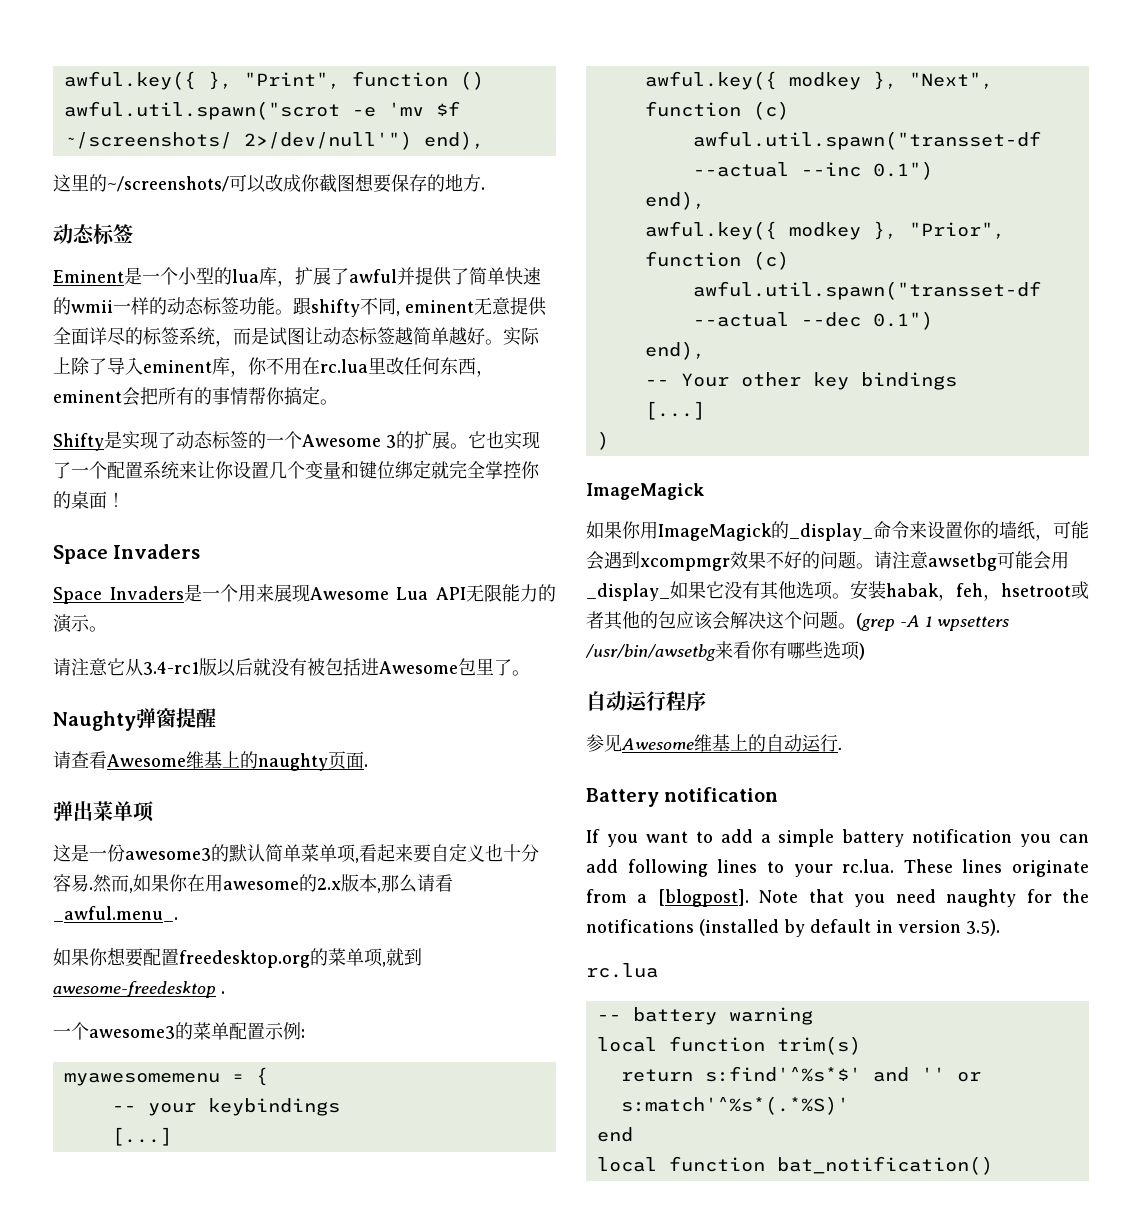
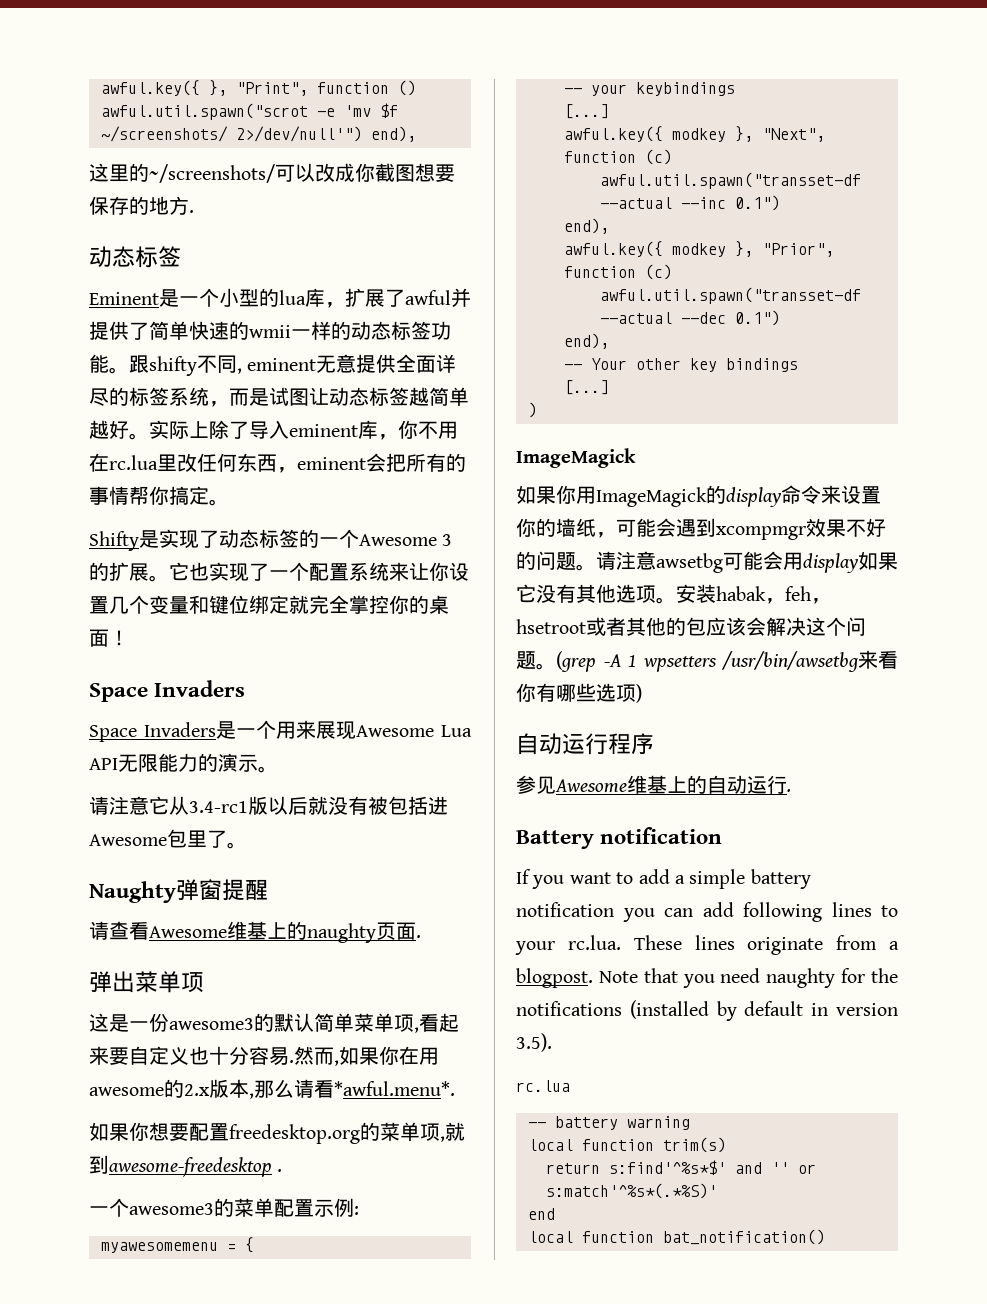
- 然而,如果你在用awesome的2.x版本,那么请看_awful.menu_.
+ 然而,如果你在用awesome的2.x版本,那么请看*awful.menu*.
- 如果你用ImageMagick的_display_命令来设置你的墙纸，可能会遇到xcompmgr效果不好的问题。
+ 如果你用ImageMagick的display命令来设置你的墙纸，可能会遇到xcompmgr效果不好的问题。
- 请注意awsetbg可能会用_display_如果它没有其他选项。
+ 请注意awsetbg可能会用display如果它没有其他选项。
- If you want to add a simple battery notification you can add following lines to your rc.lua. These lines originate from a [blogpost].
+ If you want to add a simple battery notification you can add following lines to your rc.lua. These lines originate from a blogpost.

